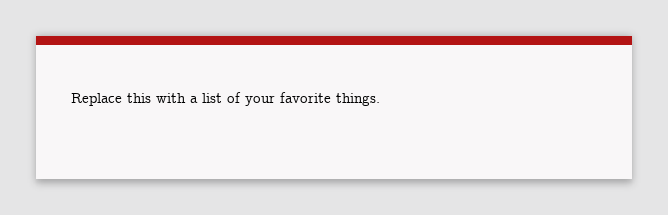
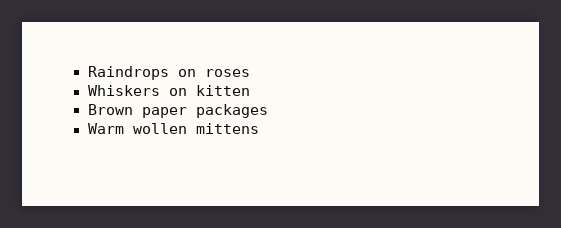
- Replace this with a list of your favorite things.
+ Raindrops on roses
+ Whiskers on kitten
+ Brown paper packages
+ Warm wollen mittens

